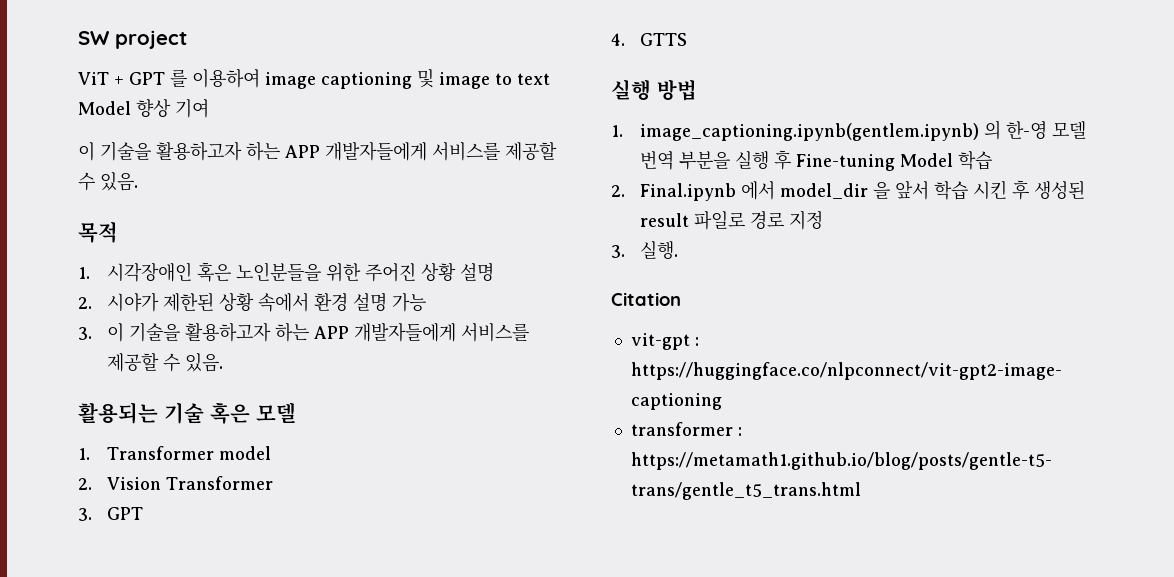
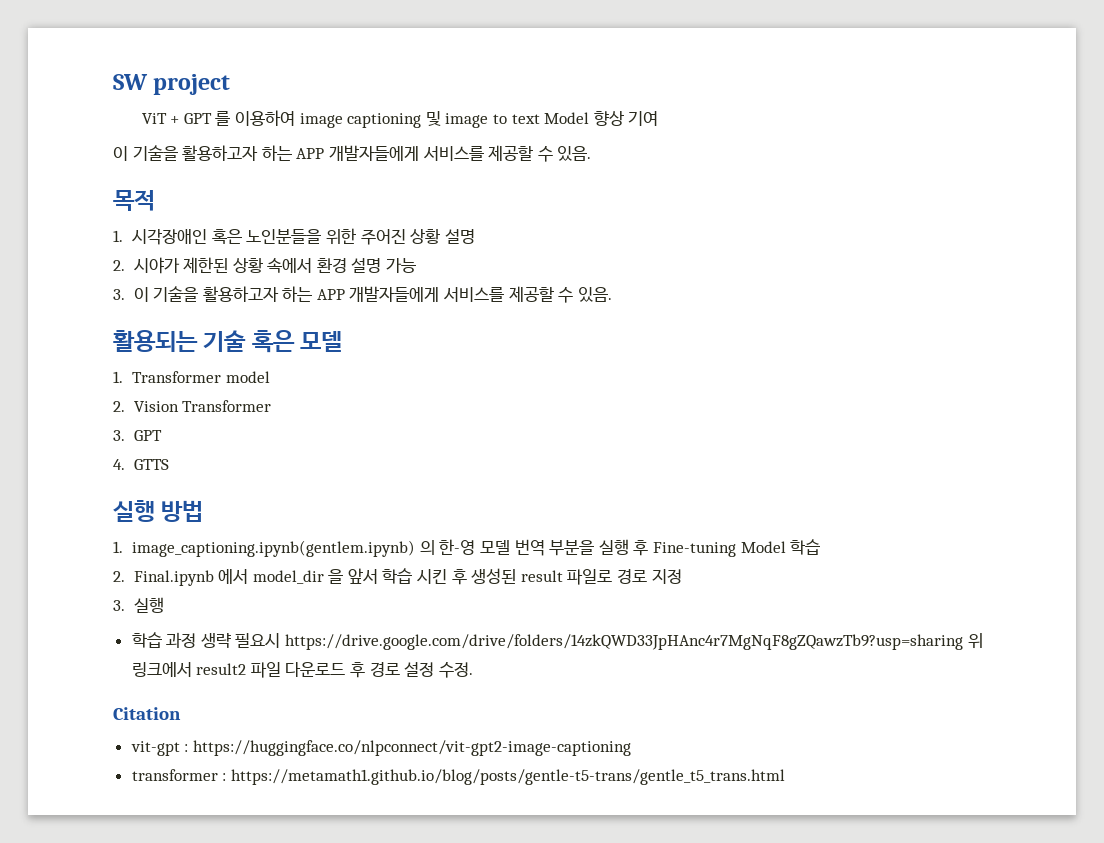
- 3. 실행.
+ 3. 실행
+ 학습 과정 생략 필요시 https://drive.google.com/drive/folders/14zkQWD33JpHAnc4r7MgNqF8gZQawzTb9?usp=sharing 위 링크에서 result2 파일 다운로드 후 경로 설정 수정.

